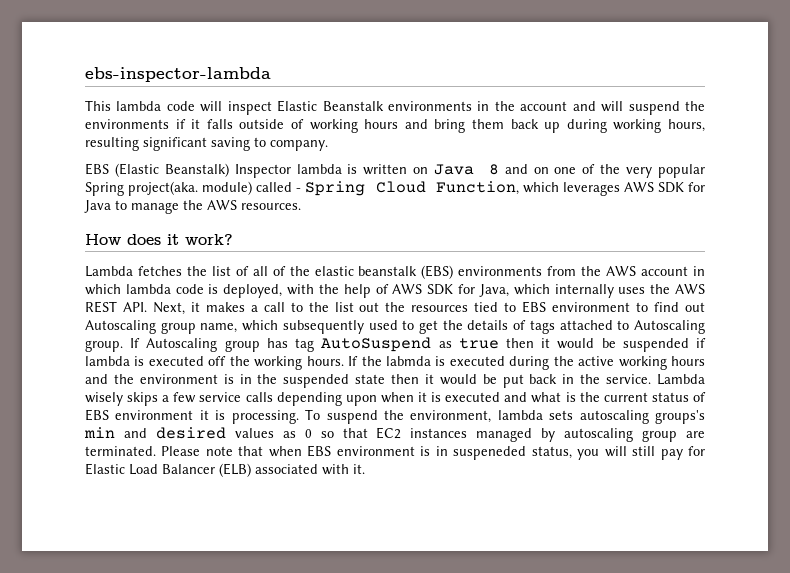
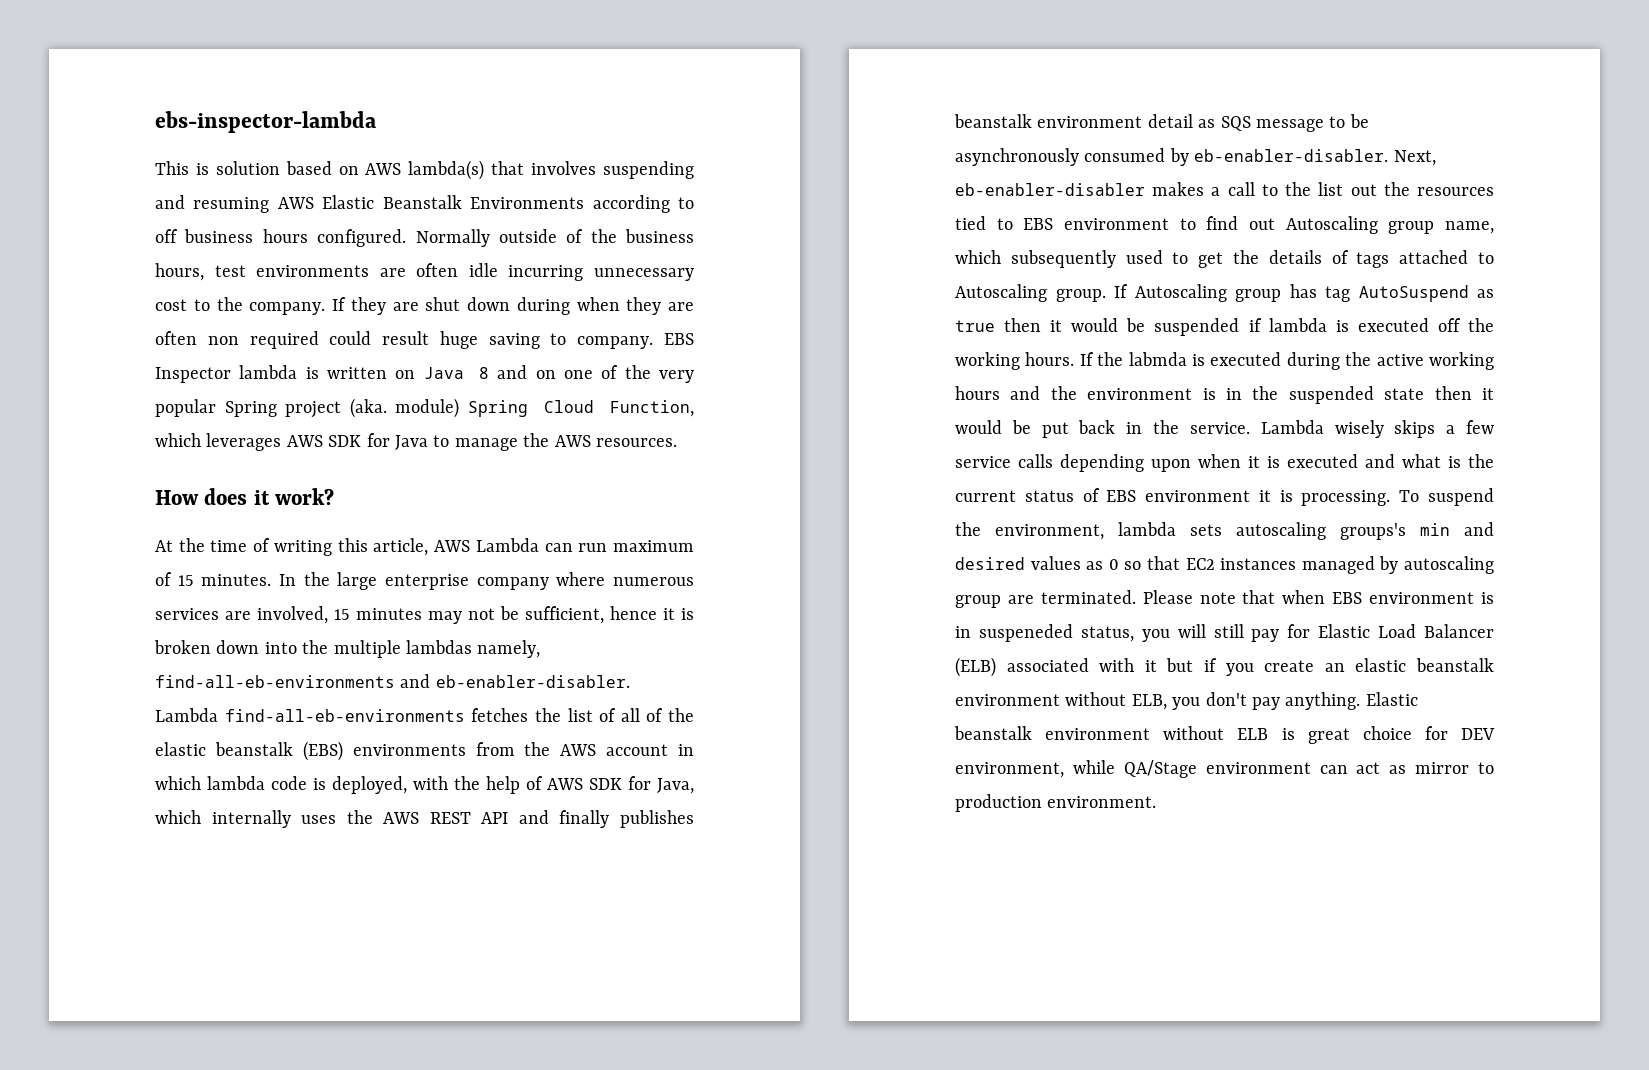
- This lambda code will inspect Elastic Beanstalk environments in the account and will suspend the environments if it falls outside of working hours and bring them back up during working hours, resulting significant saving to company.
- EBS (Elastic Beanstalk) Inspector lambda is written on Java 8 and on one of the very popular Spring project(aka. module) called - Spring Cloud Function, which leverages AWS SDK for Java to manage the AWS resources.
+ This is solution based on AWS lambda(s) that involves suspending and resuming AWS Elastic Beanstalk Environments according to off business hours configured. Normally outside of the business hours, test environments are often idle incurring unnecessary cost to the company. If they are shut down during when they are often non required could result huge saving to company. EBS Inspector lambda is written on Java 8 and on one of the very popular Spring project (aka. module) Spring Cloud Function, which leverages AWS SDK for Java to manage the AWS resources.
- Lambda fetches the list of all of the elastic beanstalk (EBS) environments from the AWS account in which lambda code is deployed, with the help of AWS SDK for Java, which internally uses the AWS REST API. Next, it makes a call to the list out the resources tied to EBS environment to find out Autoscaling group name, which subsequently used to get the details of tags attached to Autoscaling group.
+ At the time of writing this article, AWS Lambda can run maximum of 15 minutes. In the large enterprise company where numerous services are involved, 15 minutes may not be sufficient, hence it is broken down into the multiple lambdas namely, find-all-eb-environments and eb-enabler-disabler. Lambda find-all-eb-environments fetches the list of all of the elastic beanstalk (EBS) environments from the AWS account in which lambda code is deployed, with the help of AWS SDK for Java, which internally uses the AWS REST API and finally publishes beanstalk environment detail as SQS message to be asynchronously consumed by eb-enabler-disabler. Next, eb-enabler-disabler makes a call to the list out the resources tied to EBS environment to find out Autoscaling group name, which subsequently used to get the details of tags attached to Autoscaling group.
- Please note that when EBS environment is in suspeneded status, you will still pay for Elastic Load Balancer (ELB) associated with it.
+ Please note that when EBS environment is in suspeneded status, you will still pay for Elastic Load Balancer (ELB) associated with it but if you create an elastic beanstalk environment without ELB, you don't pay anything. Elastic beanstalk environment without ELB is great choice for DEV environment, while QA/Stage environment can act as mirror to production environment.

